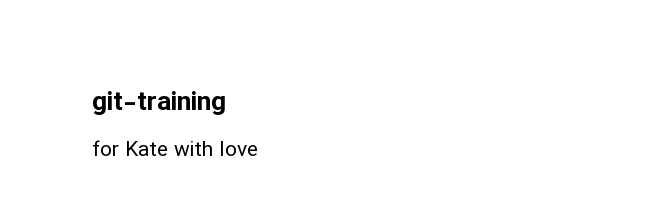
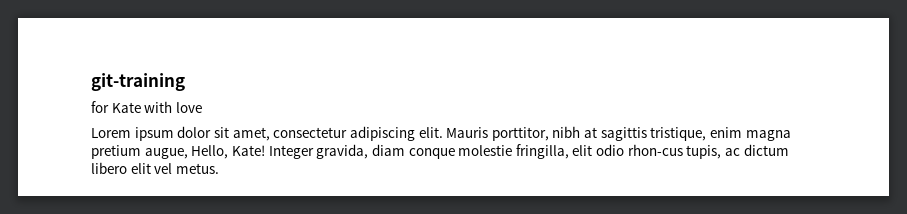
+ Lorem ipsum dolor sit amet, consectetur adipiscing elit. Mauris porttitor, nibh at sagittis tristique, enim magna pretium augue, Hello, Kate! Integer gravida, diam conque molestie fringilla, elit odio rhon-cus tupis, ac dictum libero elit vel metus.

